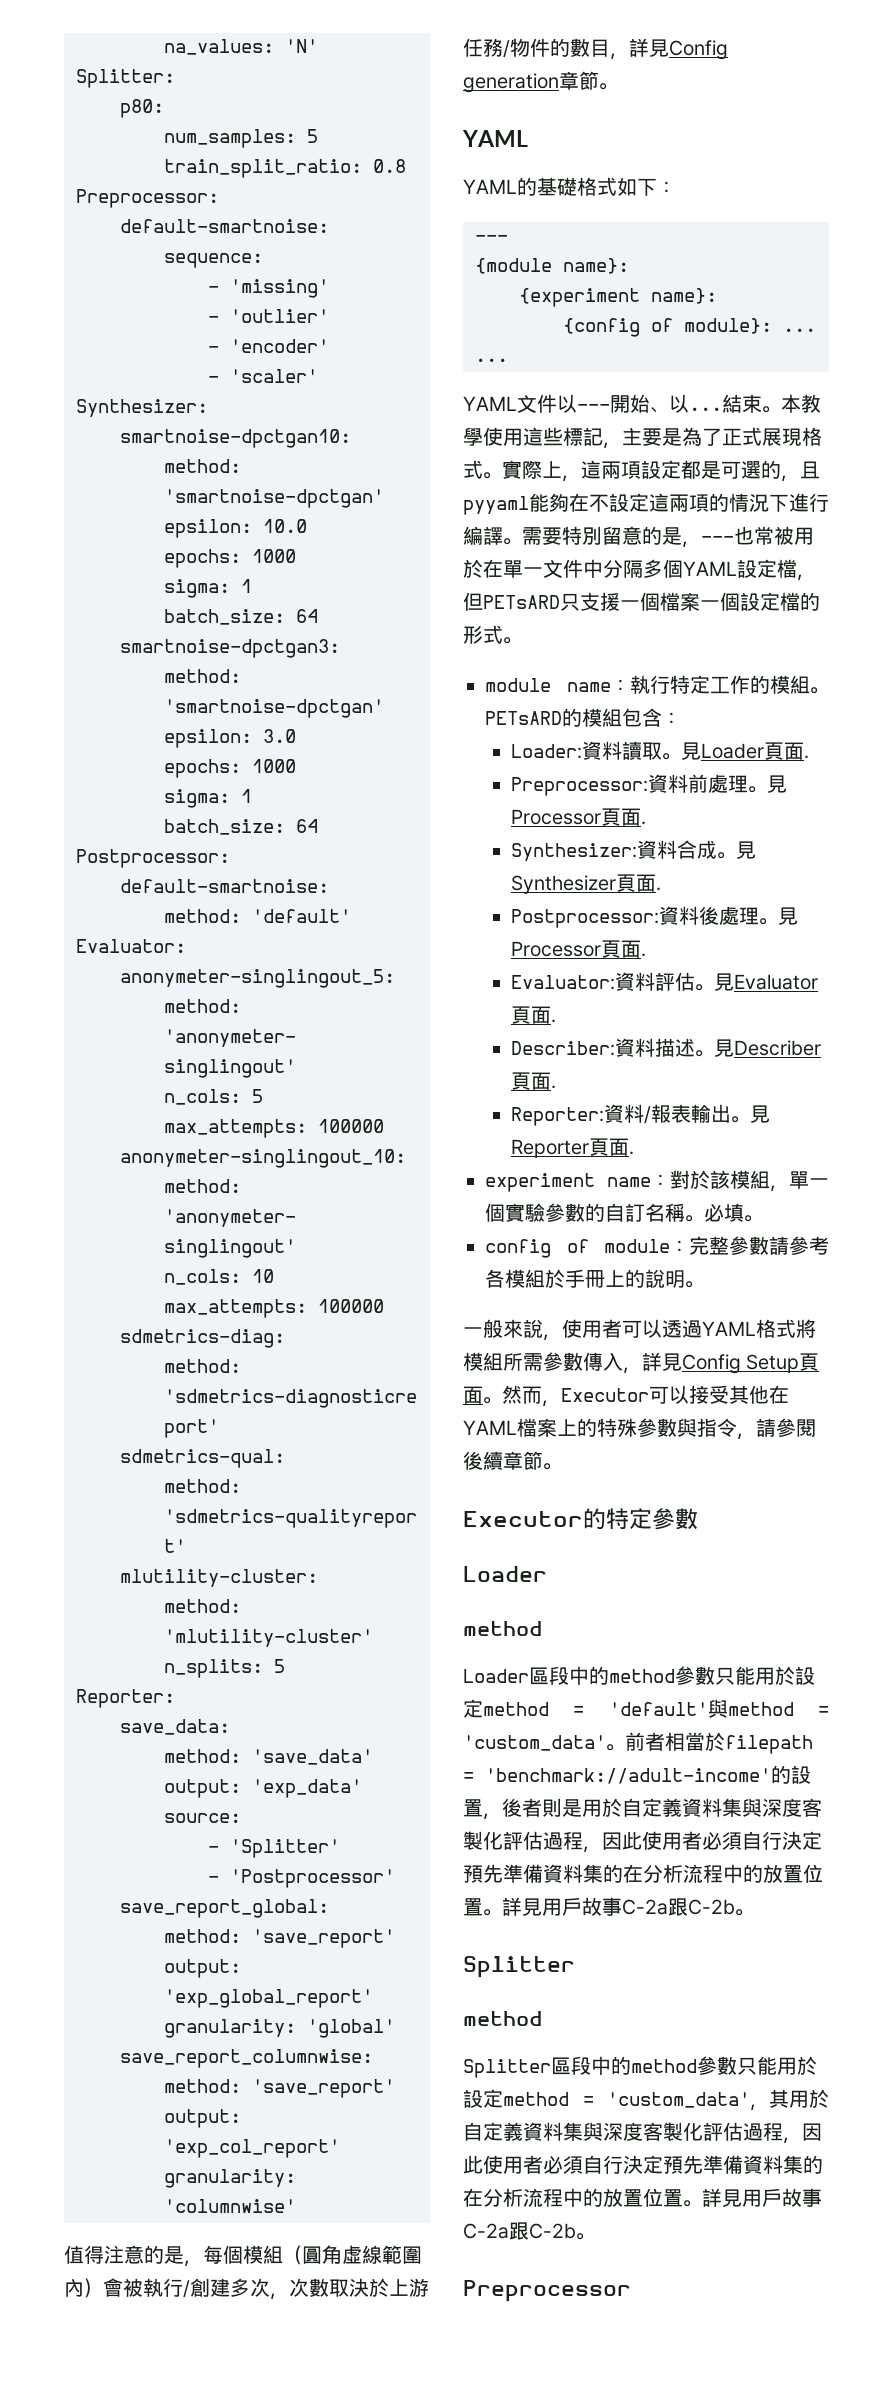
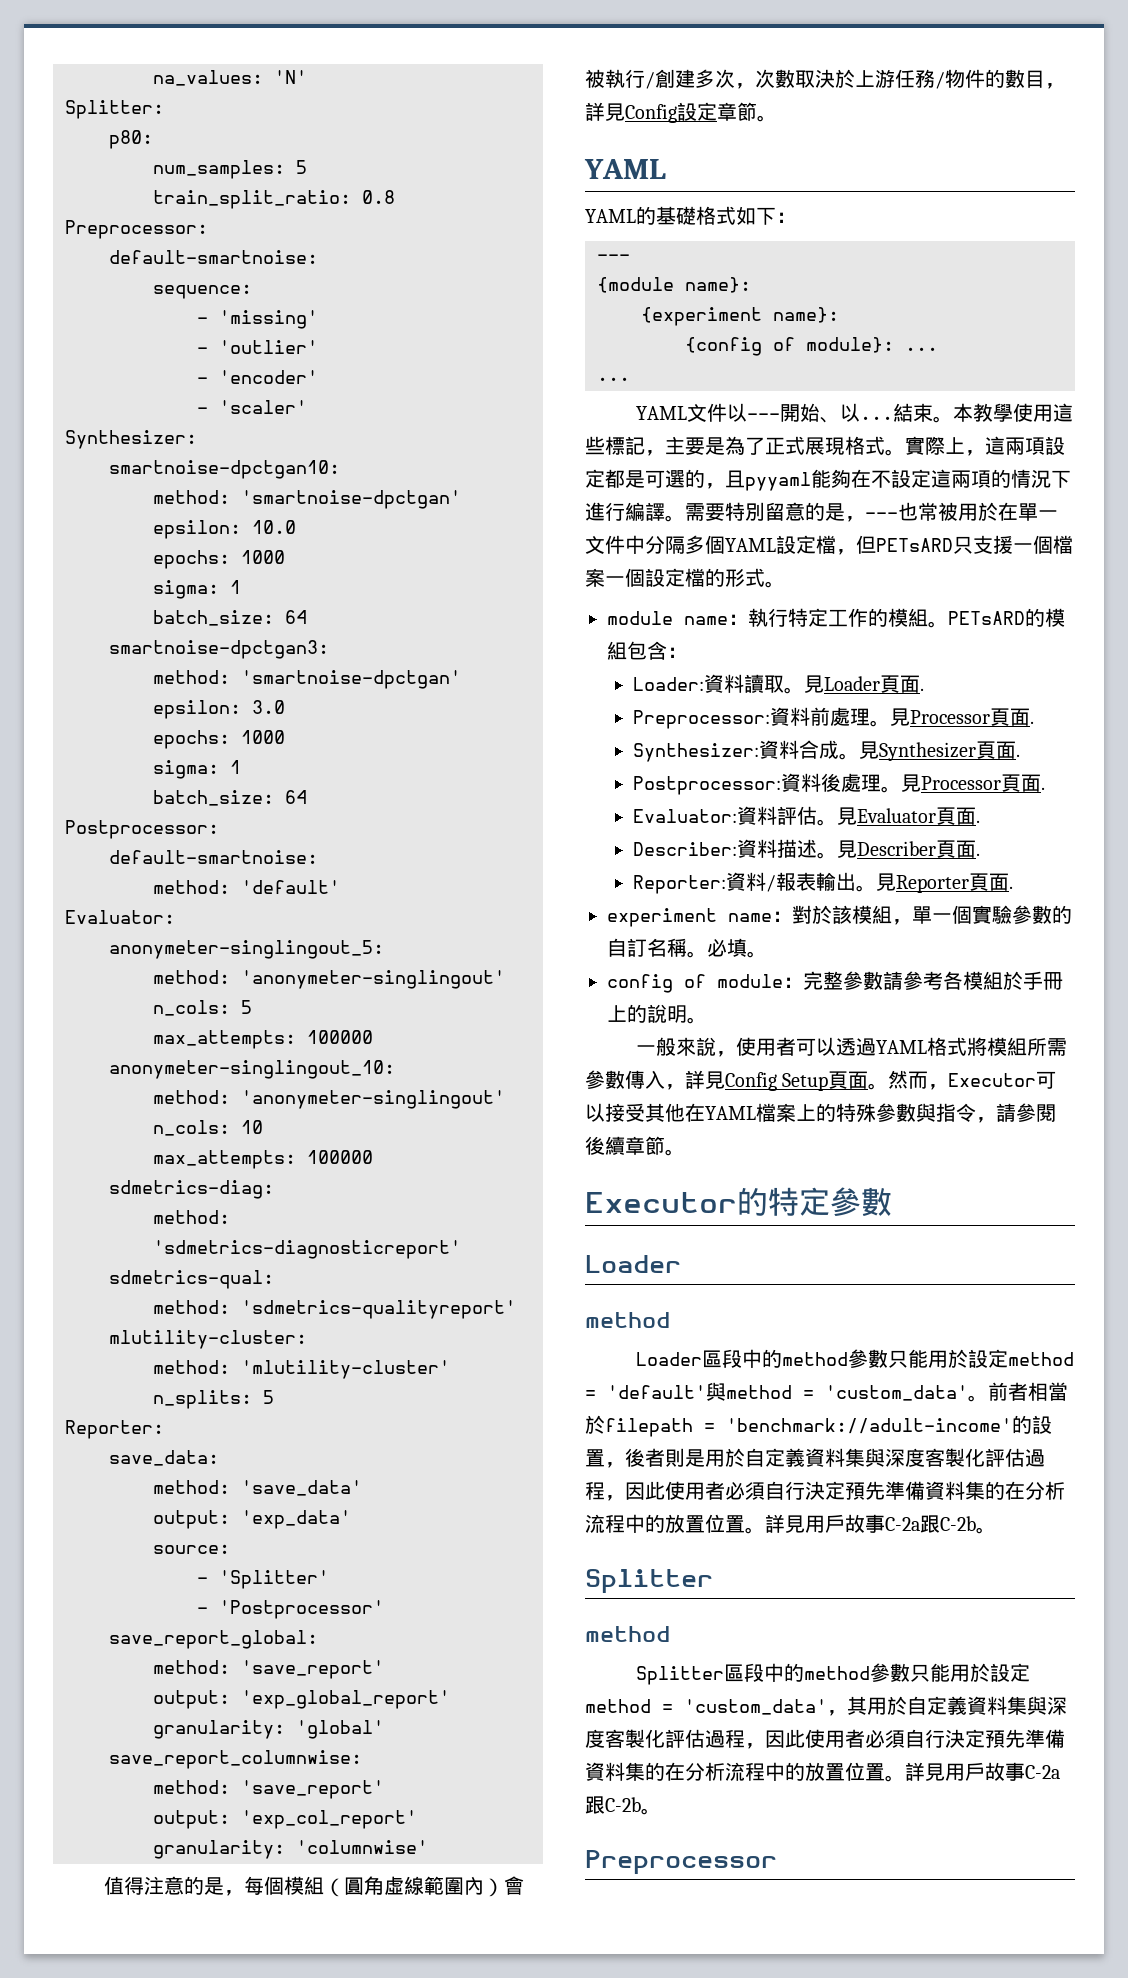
- 值得注意的是，每個模組（圓角虛線範圍內）會被執行/創建多次，次數取決於上游任務/物件的數目，詳見Config generation章節。
+ 值得注意的是，每個模組（圓角虛線範圍內）會被執行/創建多次，次數取決於上游任務/物件的數目，詳見Config設定章節。

